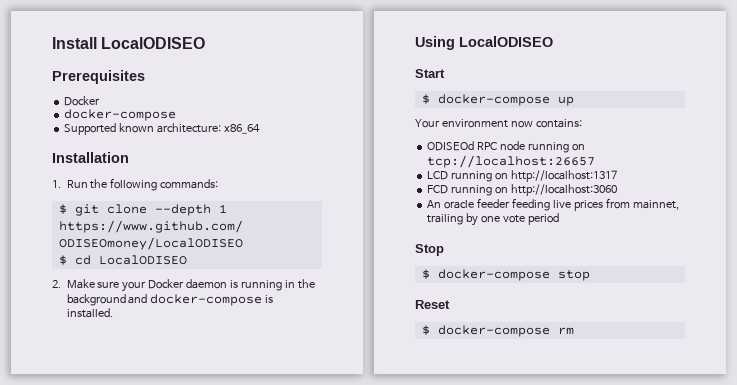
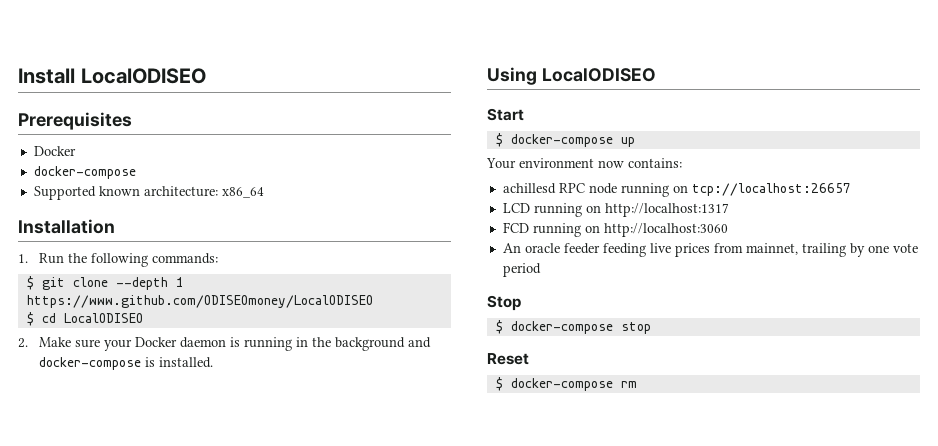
- ODISEOd RPC node running on tcp://localhost:26657
+ achillesd RPC node running on tcp://localhost:26657

